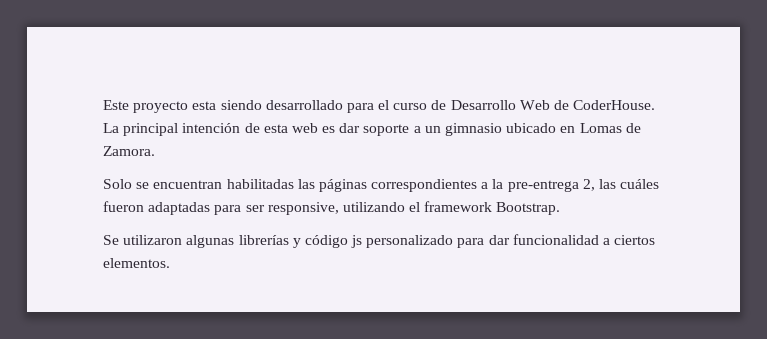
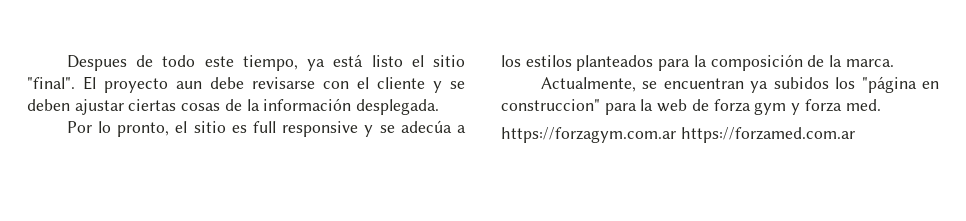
- Este proyecto esta siendo desarrollado para el curso de Desarrollo Web de CoderHouse. La principal intención de esta web es dar soporte a un gimnasio ubicado en Lomas de Zamora.
- Solo se encuentran habilitadas las páginas correspondientes a la pre-entrega 2, las cuáles fueron adaptadas para ser responsive, utilizando el framework Bootstrap.
- Se utilizaron algunas librerías y código js personalizado para dar funcionalidad a ciertos elementos.
+ Despues de todo este tiempo, ya está listo el sitio "final". El proyecto aun debe revisarse con el cliente y se deben ajustar ciertas cosas de la información desplegada.
+ Por lo pronto, el sitio es full responsive y se adecúa a los estilos planteados para la composición de la marca.
+ Actualmente, se encuentran ya subidos los "página en construccion" para la web de forza gym y forza med.
+ https://forzagym.com.ar https://forzamed.com.ar

